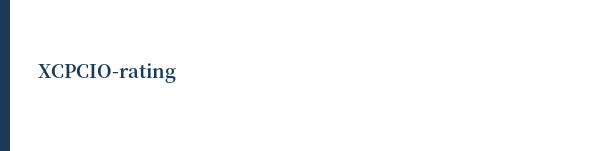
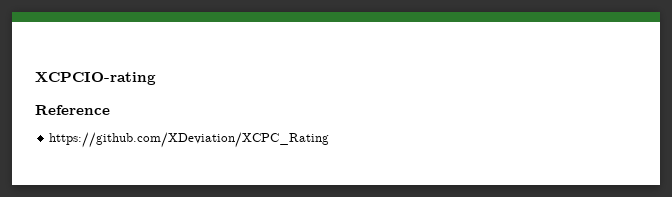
+ Reference
+ https://github.com/XDeviation/XCPC_Rating

